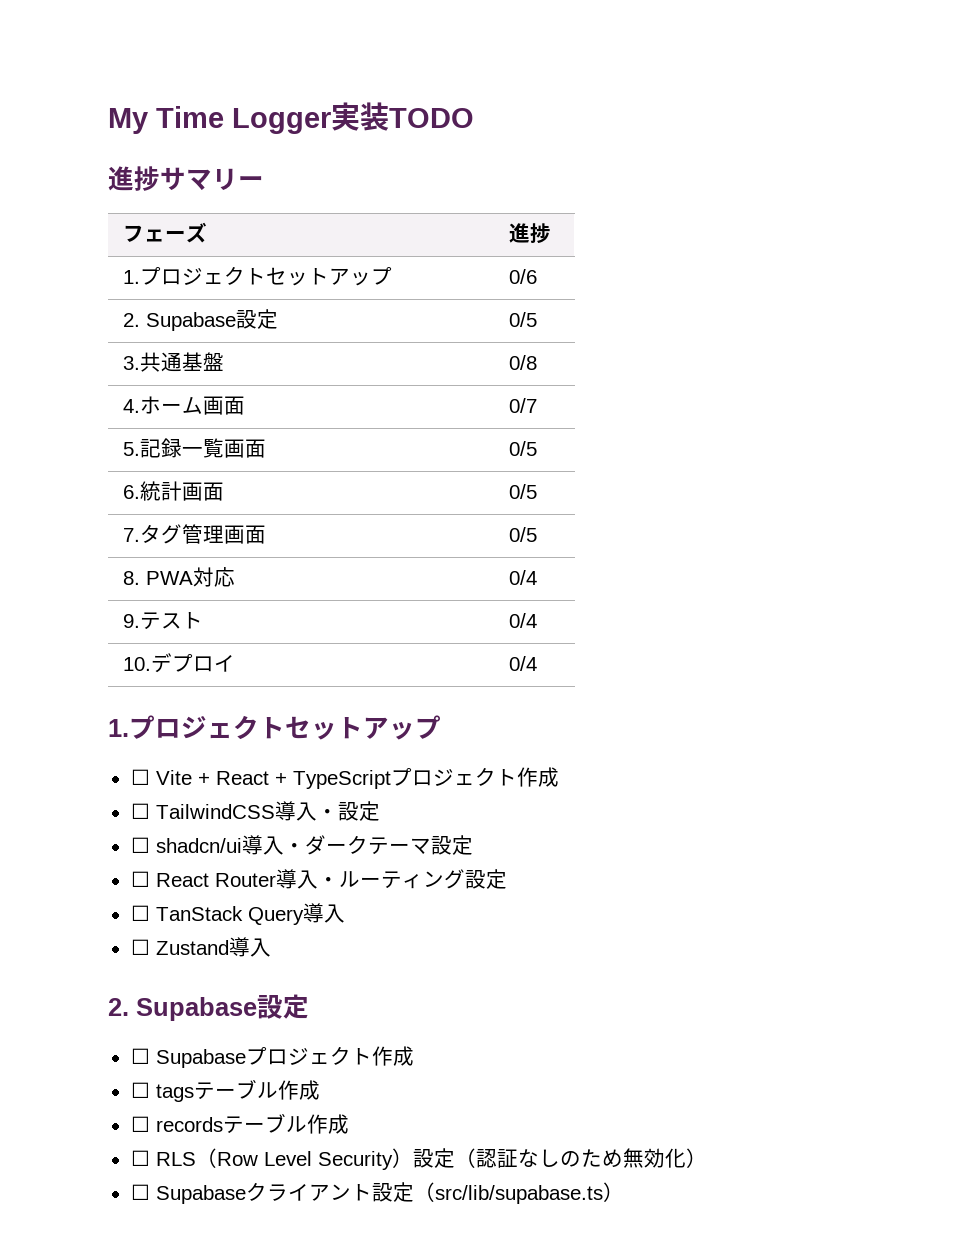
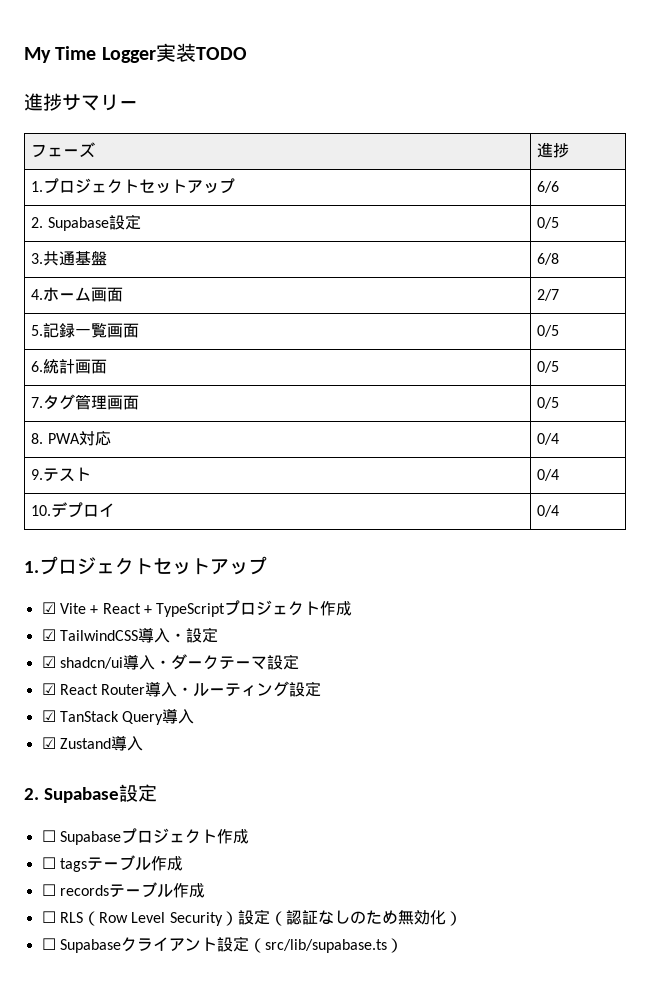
- 1.プロジェクトセットアップ | 0/6
+ 1.プロジェクトセットアップ | 6/6
- 3.共通基盤 | 0/8
+ 3.共通基盤 | 6/8
- 4.ホーム画面 | 0/7
+ 4.ホーム画面 | 2/7
- ☐ Vite + React + TypeScriptプロジェクト作成
+ ☑ Vite + React + TypeScriptプロジェクト作成
- ☐ TailwindCSS導入・設定
+ ☑ TailwindCSS導入・設定
- ☐ shadcn/ui導入・ダークテーマ設定
+ ☑ shadcn/ui導入・ダークテーマ設定
- ☐ React Router導入・ルーティング設定
+ ☑ React Router導入・ルーティング設定
- ☐ TanStack Query導入
+ ☑ TanStack Query導入
- ☐ Zustand導入
+ ☑ Zustand導入

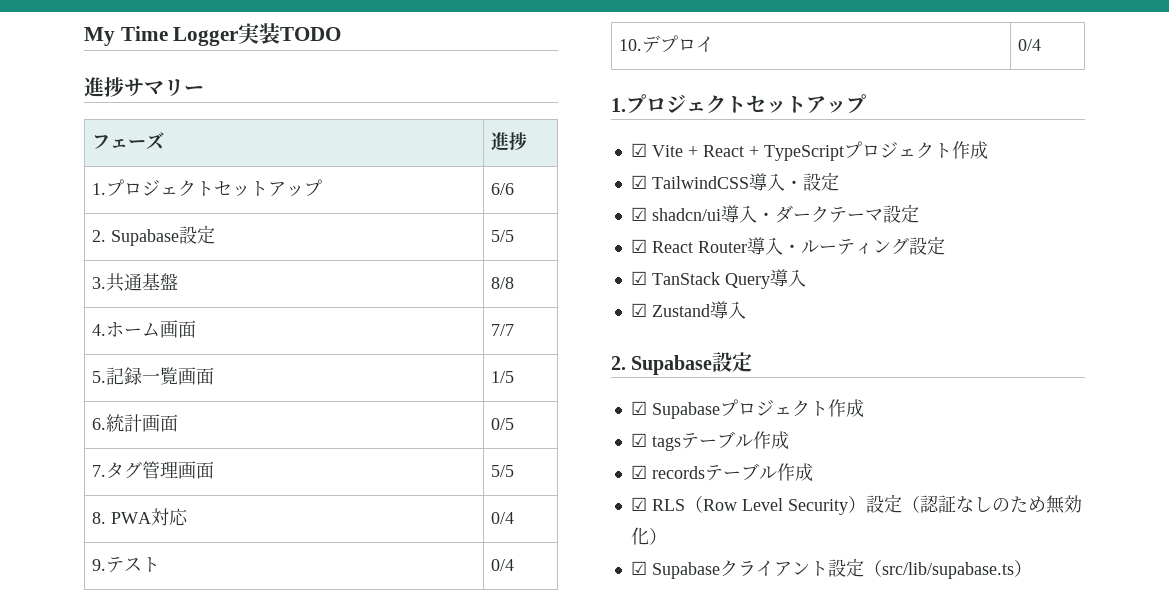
- 2. Supabase設定 | 0/5
+ 2. Supabase設定 | 5/5
- 3.共通基盤 | 6/8
+ 3.共通基盤 | 8/8
- 4.ホーム画面 | 2/7
+ 4.ホーム画面 | 7/7
- 5.記録一覧画面 | 0/5
+ 5.記録一覧画面 | 1/5
- 7.タグ管理画面 | 0/5
+ 7.タグ管理画面 | 5/5
- ☐ Supabaseプロジェクト作成
+ ☑ Supabaseプロジェクト作成
- ☐ tagsテーブル作成
+ ☑ tagsテーブル作成
- ☐ recordsテーブル作成
+ ☑ recordsテーブル作成
- ☐ RLS（Row Level Security）設定（認証なしのため無効化）
+ ☑ RLS（Row Level Security）設定（認証なしのため無効化）
- ☐ Supabaseクライアント設定（src/lib/supabase.ts）
+ ☑ Supabaseクライアント設定（src/lib/supabase.ts）

